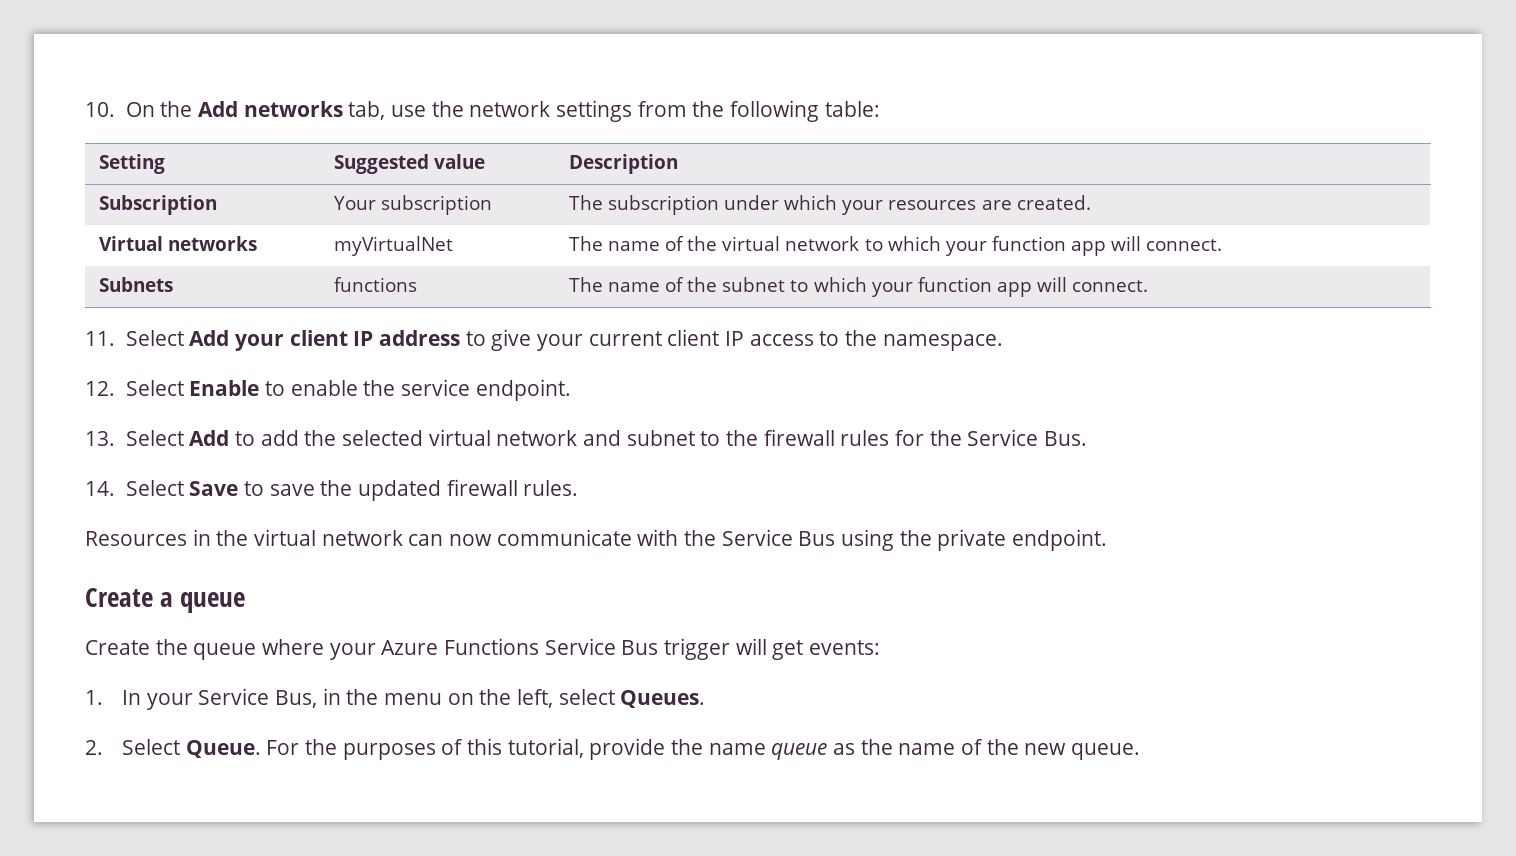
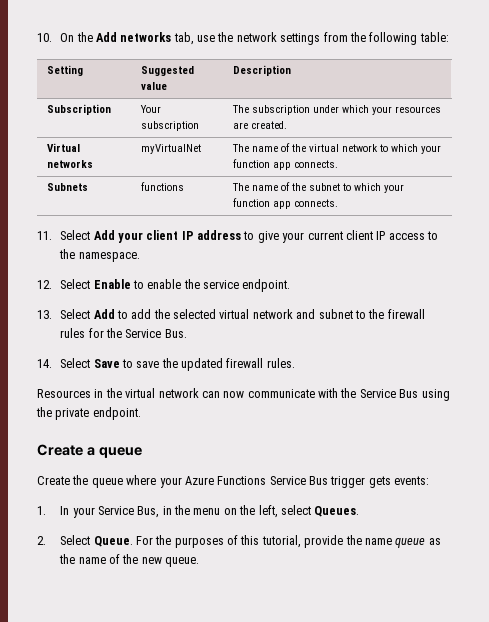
- Virtual networks | myVirtualNet | The name of the virtual network to which your function app will connect.
+ Virtual networks | myVirtualNet | The name of the virtual network to which your function app connects.
- Subnets | functions | The name of the subnet to which your function app will connect.
+ Subnets | functions | The name of the subnet to which your function app connects.
- Create the queue where your Azure Functions Service Bus trigger will get events:
+ Create the queue where your Azure Functions Service Bus trigger gets events:

